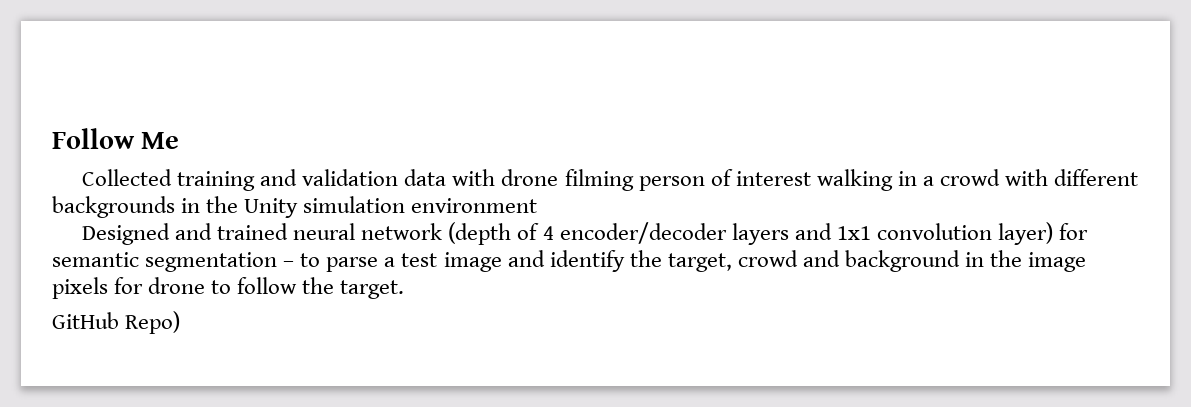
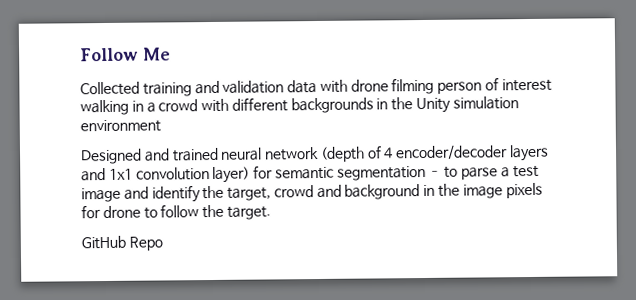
- GitHub Repo)
+ GitHub Repo

